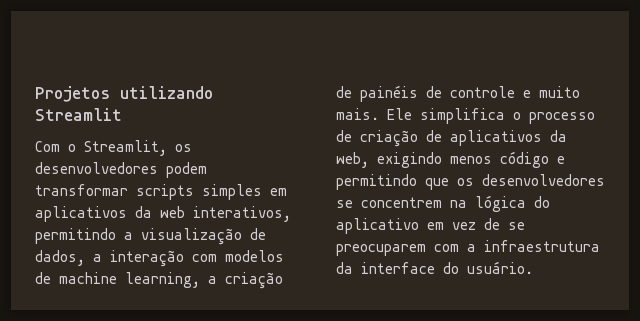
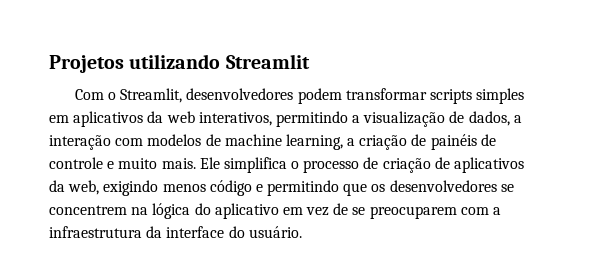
- Com o Streamlit, os desenvolvedores podem transformar scripts simples em aplicativos da web interativos, permitindo a visualização de dados, a interação com modelos de machine learning, a criação de painéis de controle e muito mais.
+ Com o Streamlit, desenvolvedores podem transformar scripts simples em aplicativos da web interativos, permitindo a visualização de dados, a interação com modelos de machine learning, a criação de painéis de controle e muito mais.

